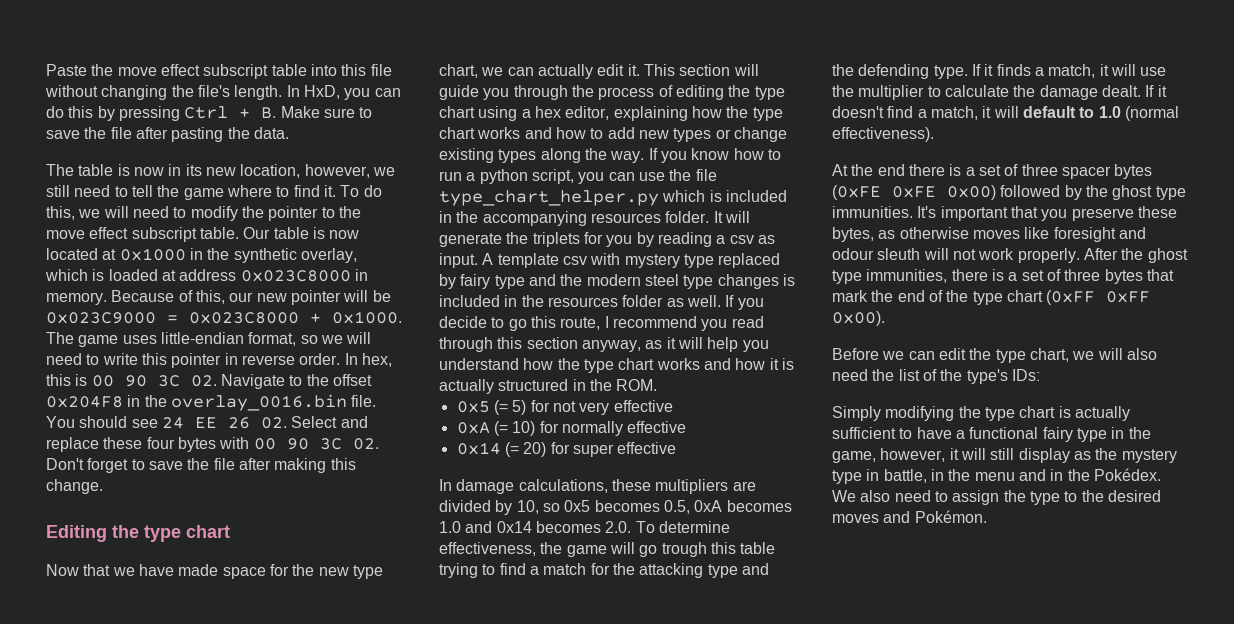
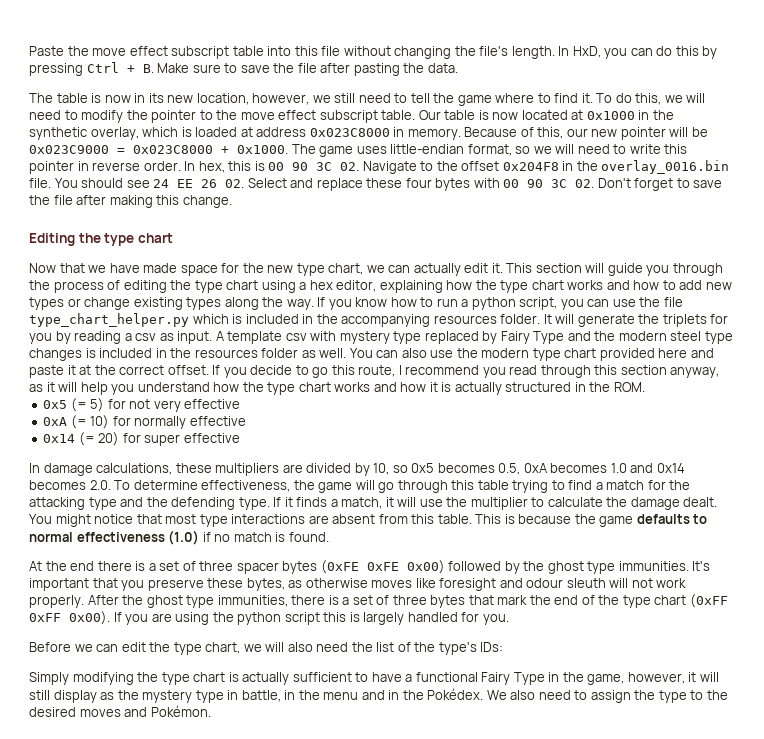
- A template csv with mystery type replaced by fairy type and the modern steel type changes is included in the resources folder as well.
+ A template csv with mystery type replaced by Fairy Type and the modern steel type changes is included in the resources folder as well.
+ You can also use the modern type chart provided here and paste it at the correct offset.
- In damage calculations, these multipliers are divided by 10, so 0x5 becomes 0.5, 0xA becomes 1.0 and 0x14 becomes 2.0. To determine effectiveness, the game will go trough this table trying to find a match for the attacking type and the defending type.
+ In damage calculations, these multipliers are divided by 10, so 0x5 becomes 0.5, 0xA becomes 1.0 and 0x14 becomes 2.0. To determine effectiveness, the game will go through this table trying to find a match for the attacking type and the defending type.
- If it doesn't find a match, it will default to 1.0 (normal effectiveness).
+ You might notice that most type interactions are absent from this table. This is because the game defaults to normal effectiveness (1.0) if no match is found.
+ If you are using the python script this is largely handled for you.
- Simply modifying the type chart is actually sufficient to have a functional fairy type in the game, however, it will still display as the mystery type in battle, in the menu and in the Pokédex.
+ Simply modifying the type chart is actually sufficient to have a functional Fairy Type in the game, however, it will still display as the mystery type in battle, in the menu and in the Pokédex.

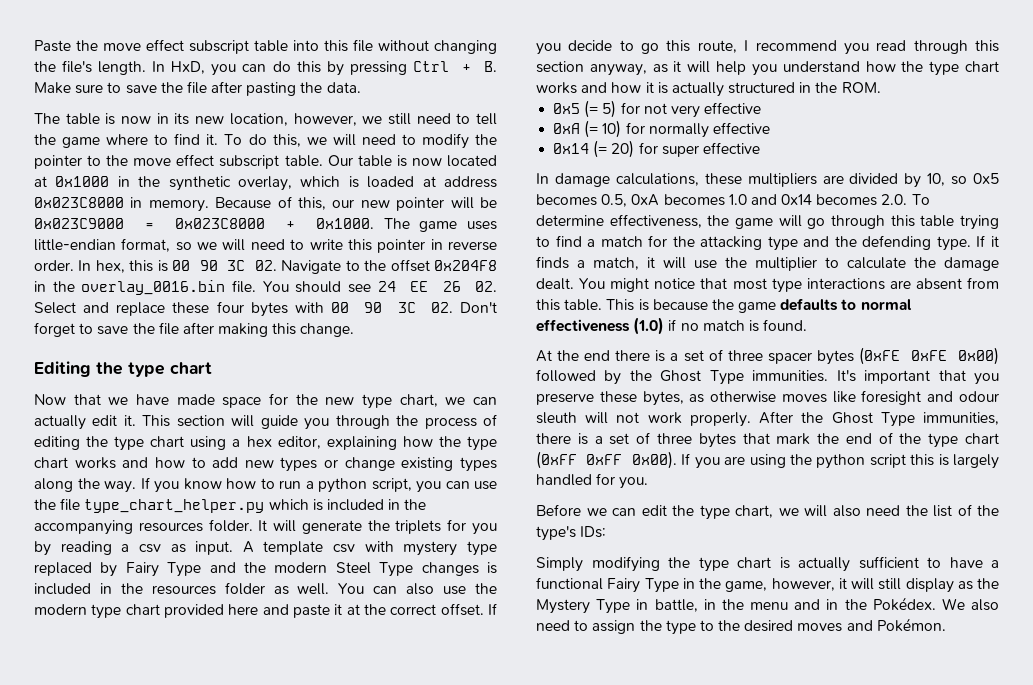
- A template csv with mystery type replaced by Fairy Type and the modern steel type changes is included in the resources folder as well.
+ A template csv with mystery type replaced by Fairy Type and the modern Steel Type changes is included in the resources folder as well.
- At the end there is a set of three spacer bytes (0xFE 0xFE 0x00) followed by the ghost type immunities.
+ At the end there is a set of three spacer bytes (0xFE 0xFE 0x00) followed by the Ghost Type immunities.
- After the ghost type immunities, there is a set of three bytes that mark the end of the type chart (0xFF 0xFF 0x00).
+ After the Ghost Type immunities, there is a set of three bytes that mark the end of the type chart (0xFF 0xFF 0x00).
- Simply modifying the type chart is actually sufficient to have a functional Fairy Type in the game, however, it will still display as the mystery type in battle, in the menu and in the Pokédex.
+ Simply modifying the type chart is actually sufficient to have a functional Fairy Type in the game, however, it will still display as the Mystery Type in battle, in the menu and in the Pokédex.

